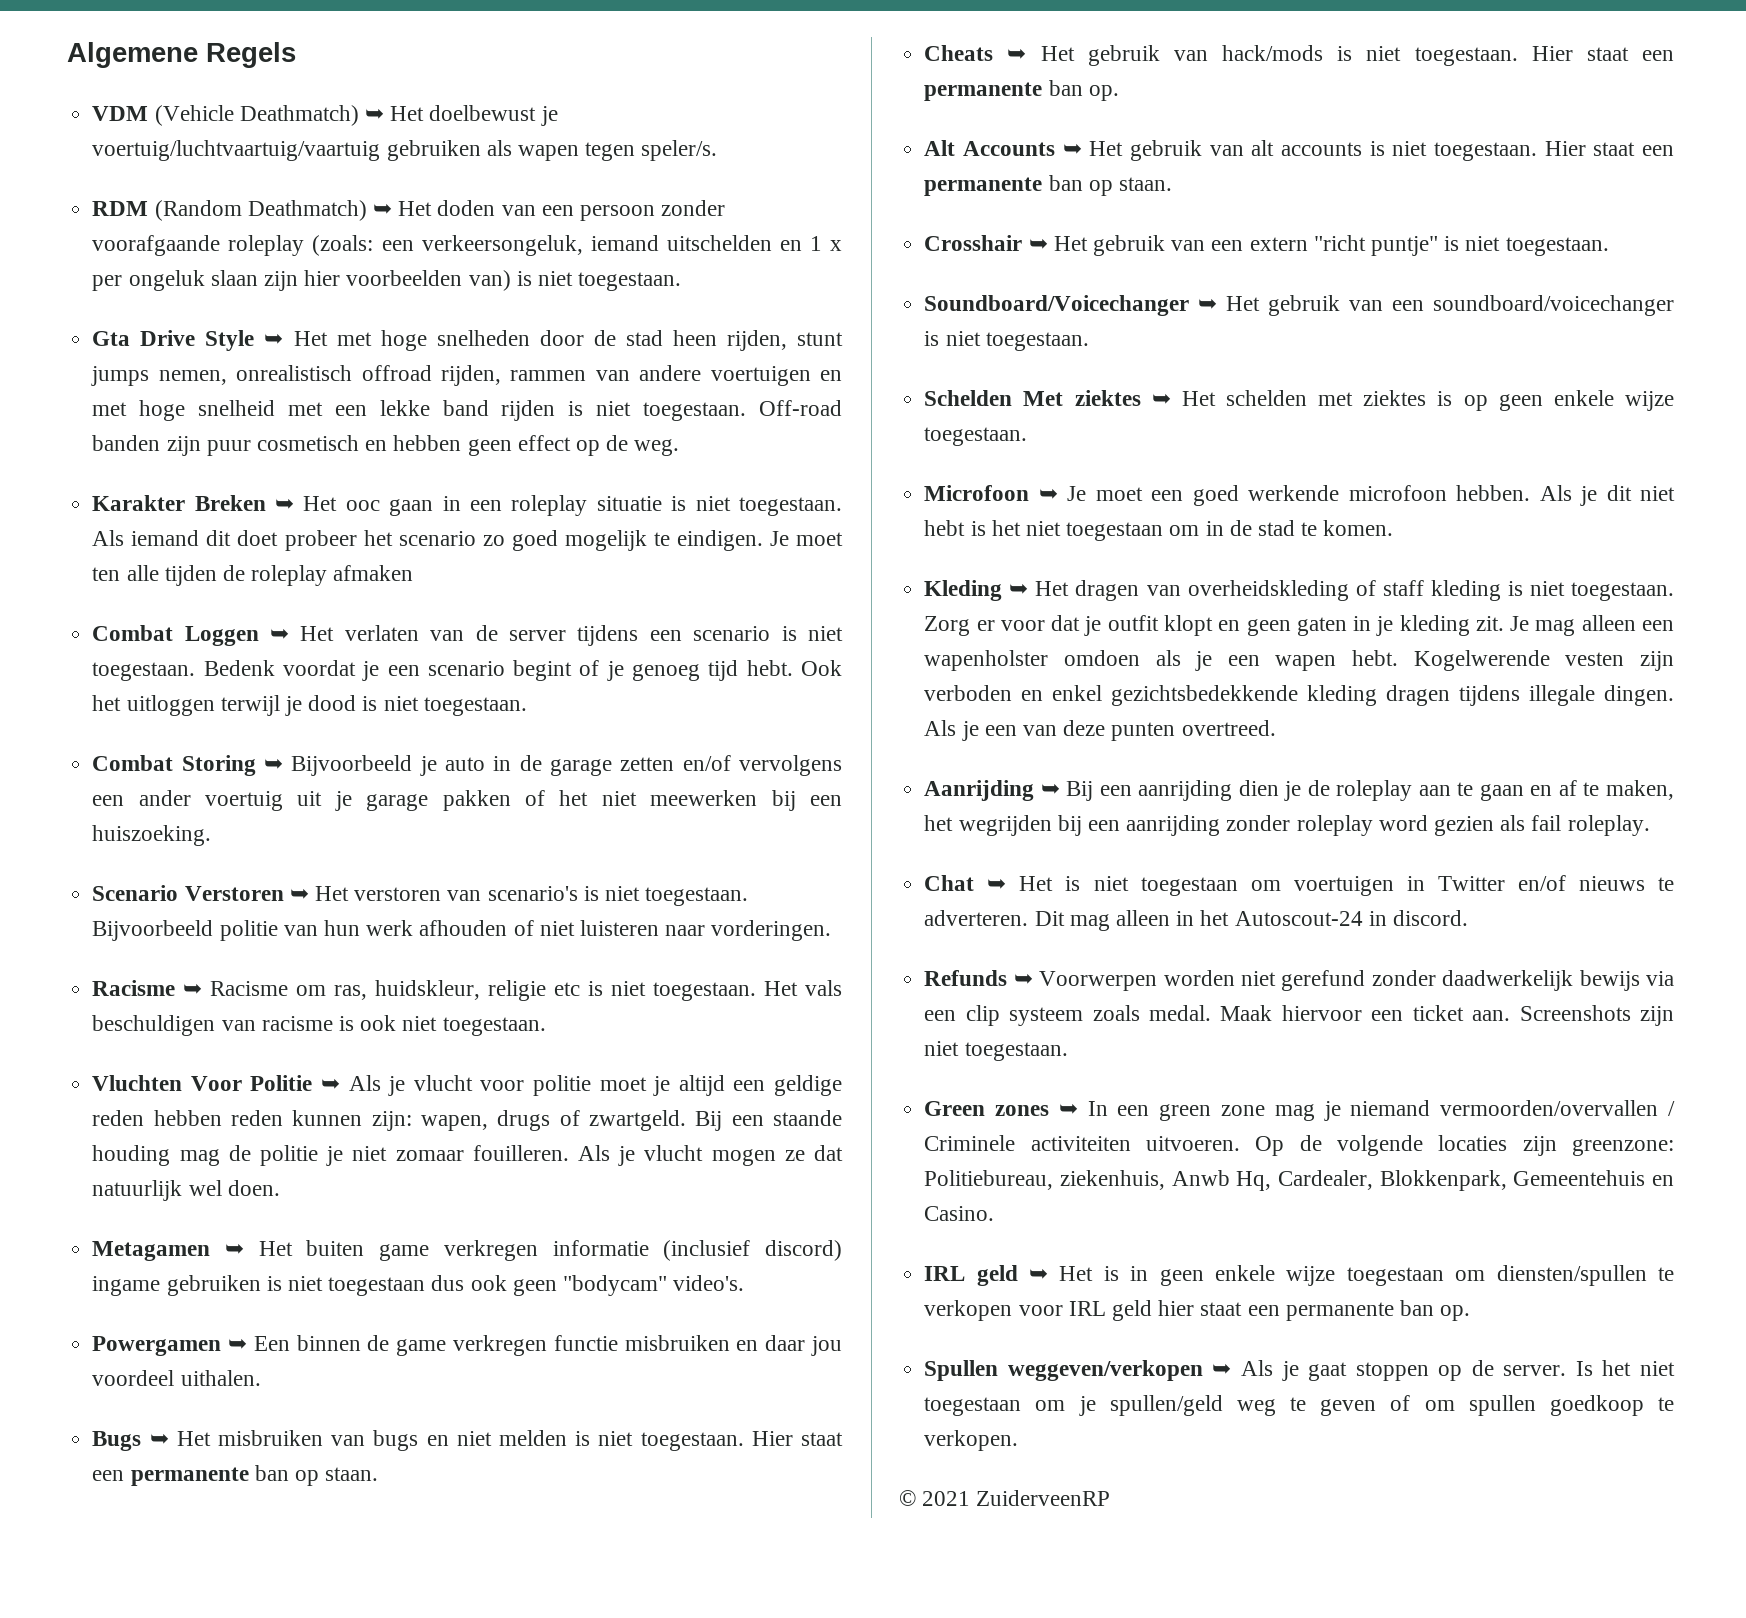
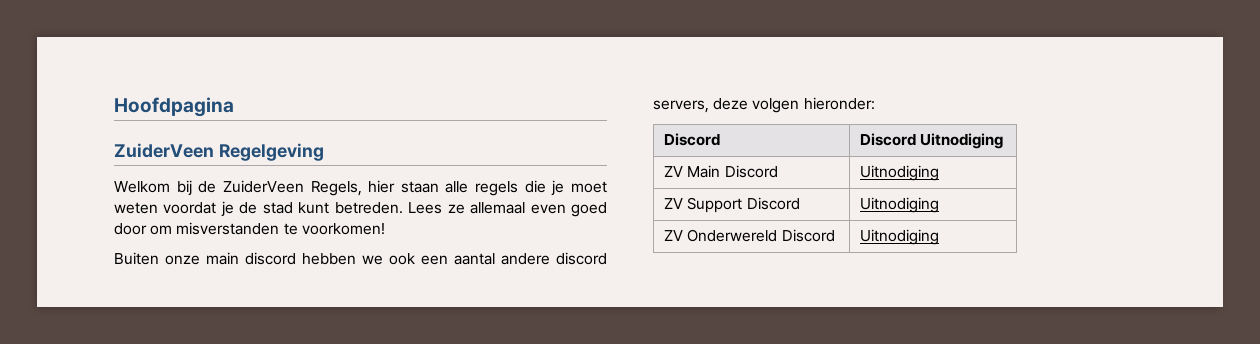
- Algemene Regels
- VDM (Vehicle Deathmatch) ➥ Het doelbewust je voertuig/luchtvaartuig/vaartuig gebruiken als wapen tegen speler/s.
- RDM (Random Deathmatch) ➥ Het doden van een persoon zonder voorafgaande roleplay (zoals: een verkeersongeluk, iemand uitschelden en 1 x per ongeluk slaan zijn hier voorbeelden van) is niet toegestaan.
- Gta Drive Style ➥ Het met hoge snelheden door de stad heen rijden, stunt jumps nemen, onrealistisch offroad rijden, rammen van andere voertuigen en met hoge snelheid met een lekke band rijden is niet toegestaan. Off-road banden zijn puur cosmetisch en hebben geen effect op de weg.
- Karakter Breken ➥ Het ooc gaan in een roleplay situatie is niet toegestaan. Als iemand dit doet probeer het scenario zo goed mogelijk te eindigen. Je moet ten alle tijden de roleplay afmaken
- Combat Loggen ➥ Het verlaten van de server tijdens een scenario is niet toegestaan. Bedenk voordat je een scenario begint of je genoeg tijd hebt. Ook het uitloggen terwijl je dood is niet toegestaan.
- Combat Storing ➥ Bijvoorbeeld je auto in de garage zetten en/of vervolgens een ander voertuig uit je garage pakken of het niet meewerken bij een huiszoeking.
- Scenario Verstoren ➥ Het verstoren van scenario's is niet toegestaan. Bijvoorbeeld politie van hun werk afhouden of niet luisteren naar vorderingen.
- Racisme ➥ Racisme om ras, huidskleur, religie etc is niet toegestaan. Het vals beschuldigen van racisme is ook niet toegestaan.
- Vluchten Voor Politie ➥ Als je vlucht voor politie moet je altijd een geldige reden hebben reden kunnen zijn: wapen, drugs of zwartgeld. Bij een staande houding mag de politie je niet zomaar fouilleren. Als je vlucht mogen ze dat natuurlijk wel doen.
- Metagamen ➥ Het buiten game verkregen informatie (inclusief discord) ingame gebruiken is niet toegestaan dus ook geen "bodycam" video's.
- Powergamen ➥ Een binnen de game verkregen functie misbruiken en daar jou voordeel uithalen.
- Bugs ➥ Het misbruiken van bugs en niet melden is niet toegestaan. Hier staat een permanente ban op staan.
- Cheats ➥ Het gebruik van hack/mods is niet toegestaan. Hier staat een permanente ban op.
- Alt Accounts ➥ Het gebruik van alt accounts is niet toegestaan. Hier staat een permanente ban op staan.
- Crosshair ➥ Het gebruik van een extern "richt puntje" is niet toegestaan.
- Soundboard/Voicechanger ➥ Het gebruik van een soundboard/voicechanger is niet toegestaan.
- Schelden Met ziektes ➥ Het schelden met ziektes is op geen enkele wijze toegestaan.
- Microfoon ➥ Je moet een goed werkende microfoon hebben. Als je dit niet hebt is het niet toegestaan om in de stad te komen.
- Kleding ➥ Het dragen van overheidskleding of staff kleding is niet toegestaan. Zorg er voor dat je outfit klopt en geen gaten in je kleding zit. Je mag alleen een wapenholster omdoen als je een wapen hebt. Kogelwerende vesten zijn verboden en enkel gezichtsbedekkende kleding dragen tijdens illegale dingen. Als je een van deze punten overtreed.
- Aanrijding ➥ Bij een aanrijding dien je de roleplay aan te gaan en af te maken, het wegrijden bij een aanrijding zonder roleplay word gezien als fail roleplay.
- Chat ➥ Het is niet toegestaan om voertuigen in Twitter en/of nieuws te adverteren. Dit mag alleen in het Autoscout-24 in discord.
- Refunds ➥ Voorwerpen worden niet gerefund zonder daadwerkelijk bewijs via een clip systeem zoals medal. Maak hiervoor een ticket aan. Screenshots zijn niet toegestaan.
- Green zones ➥ In een green zone mag je niemand vermoorden/overvallen / Criminele activiteiten uitvoeren. Op de volgende locaties zijn greenzone: Politiebureau, ziekenhuis, Anwb Hq, Cardealer, Blokkenpark, Gemeentehuis en Casino.
- IRL geld ➥ Het is in geen enkele wijze toegestaan om diensten/spullen te verkopen voor IRL geld hier staat een permanente ban op.
- Spullen weggeven/verkopen ➥ Als je gaat stoppen op de server. Is het niet toegestaan om je spullen/geld weg te geven of om spullen goedkoop te verkopen.
- © 2021 ZuiderveenRP
+ Hoofdpagina
+ ZuiderVeen Regelgeving
+ Welkom bij de ZuiderVeen Regels, hier staan alle regels die je moet weten voordat je de stad kunt betreden. Lees ze allemaal even goed door om misverstanden te voorkomen!
+ Buiten onze main discord hebben we ook een aantal andere discord servers, deze volgen hieronder:
+ Discord | Discord Uitnodiging
+ ZV Main Discord | Uitnodiging
+ ZV Support Discord | Uitnodiging
+ ZV Onderwereld Discord | Uitnodiging

